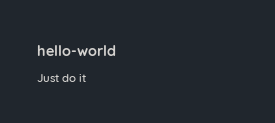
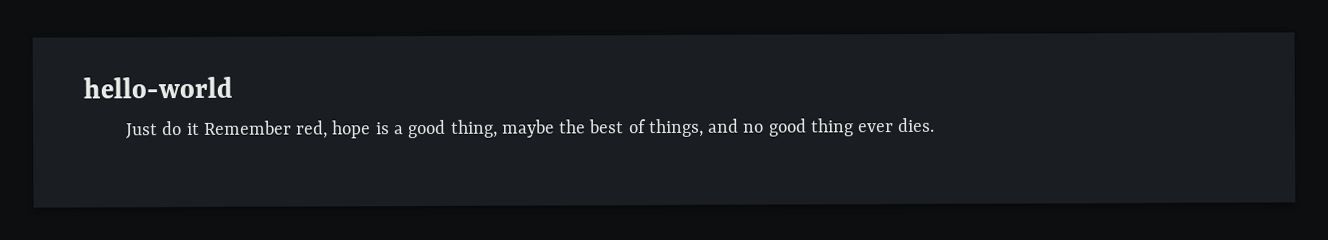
- Just do it
+ Just do it Remember red, hope is a good thing, maybe the best of things, and no good thing ever dies.

